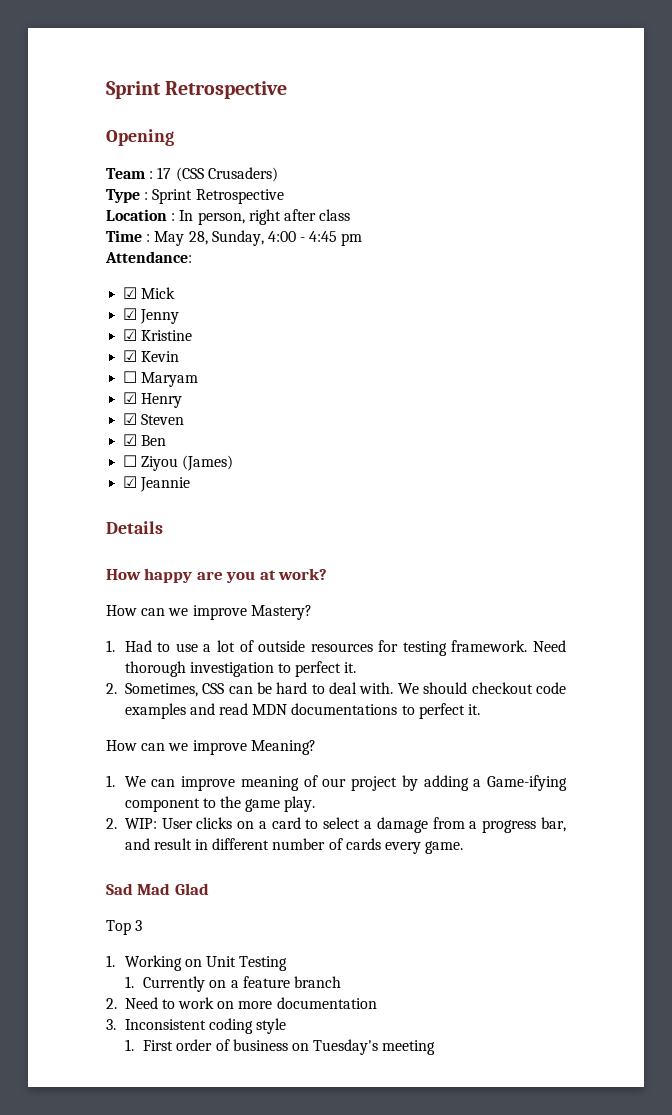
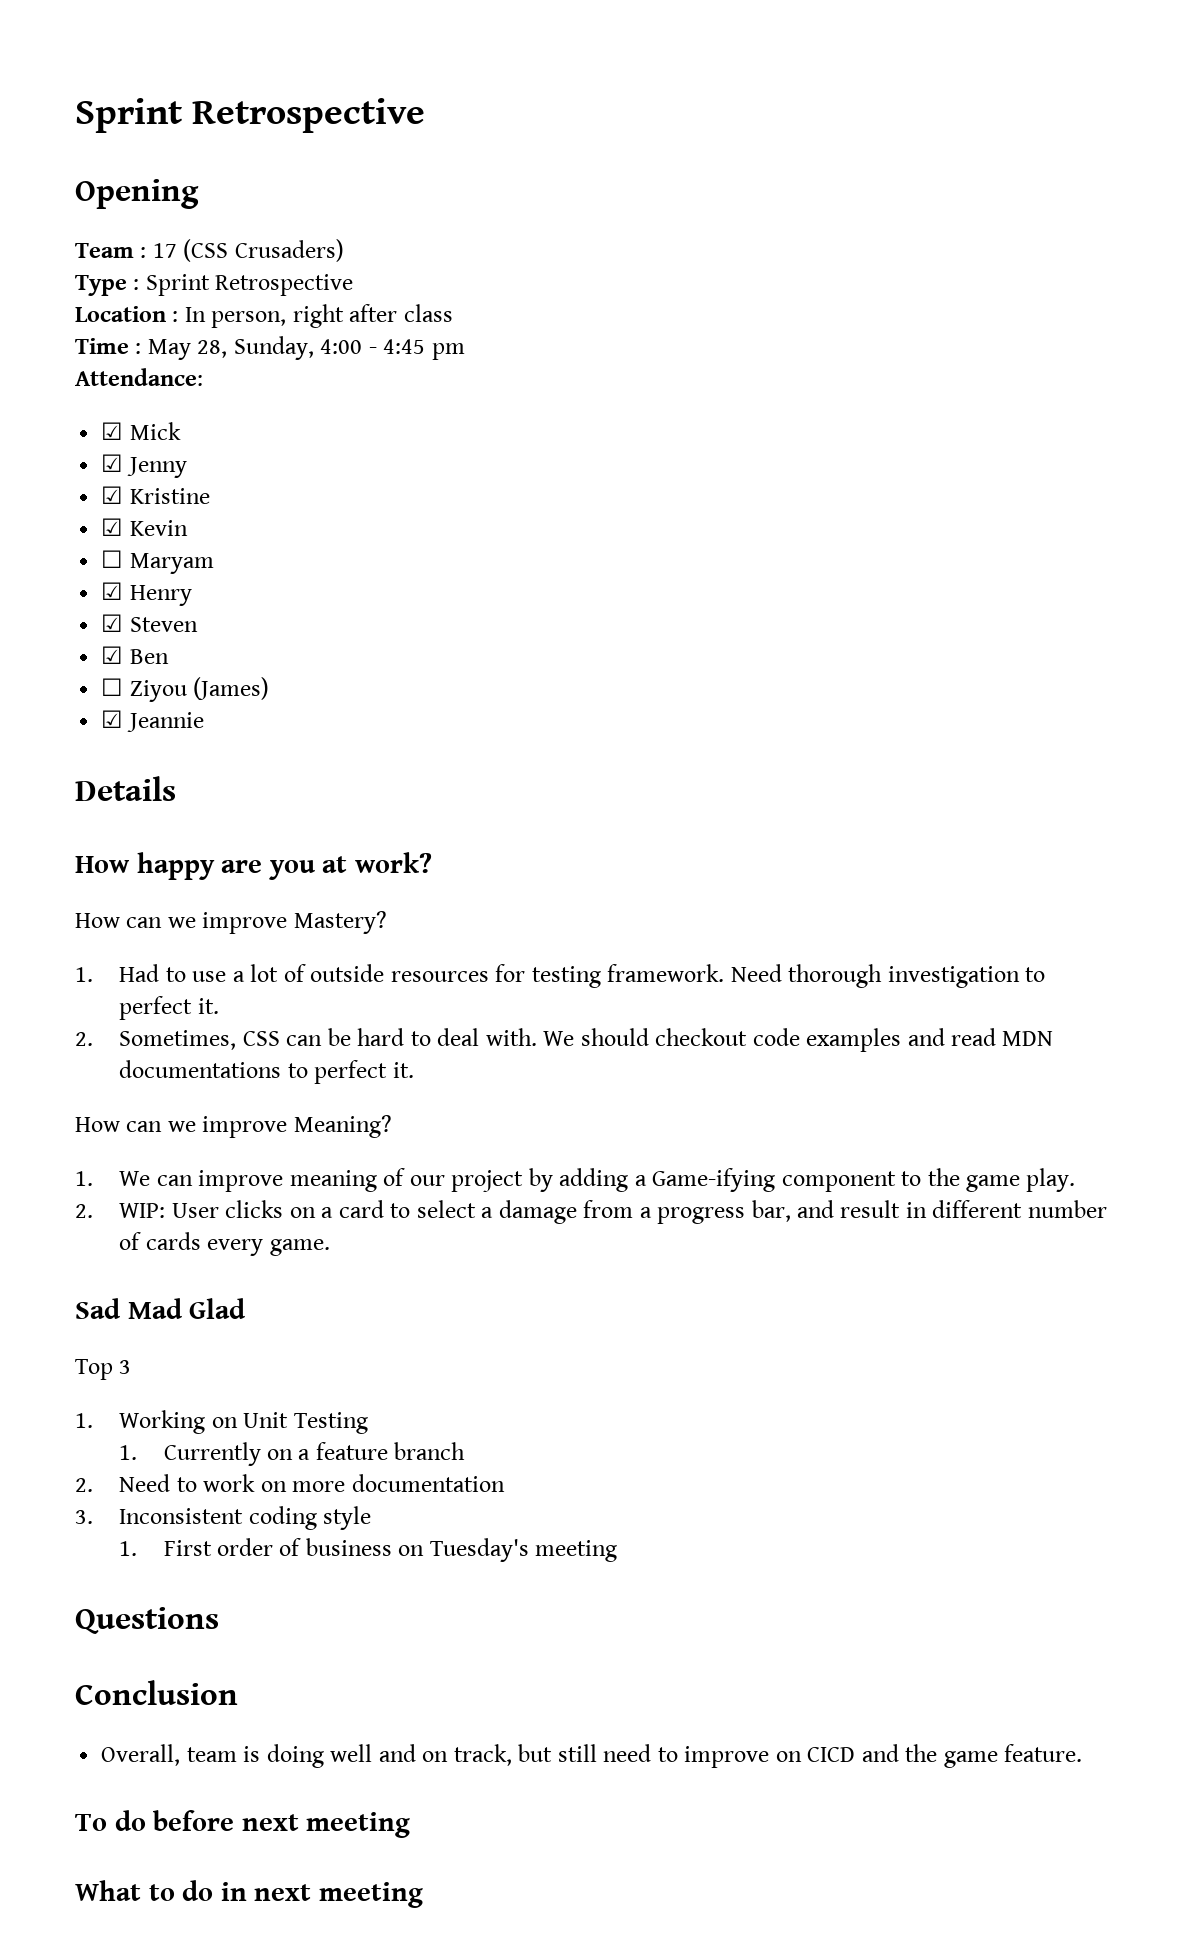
+ Questions
+ Conclusion
+ Overall, team is doing well and on track, but still need to improve on CICD and the game feature.
+ To do before next meeting
+ What to do in next meeting

